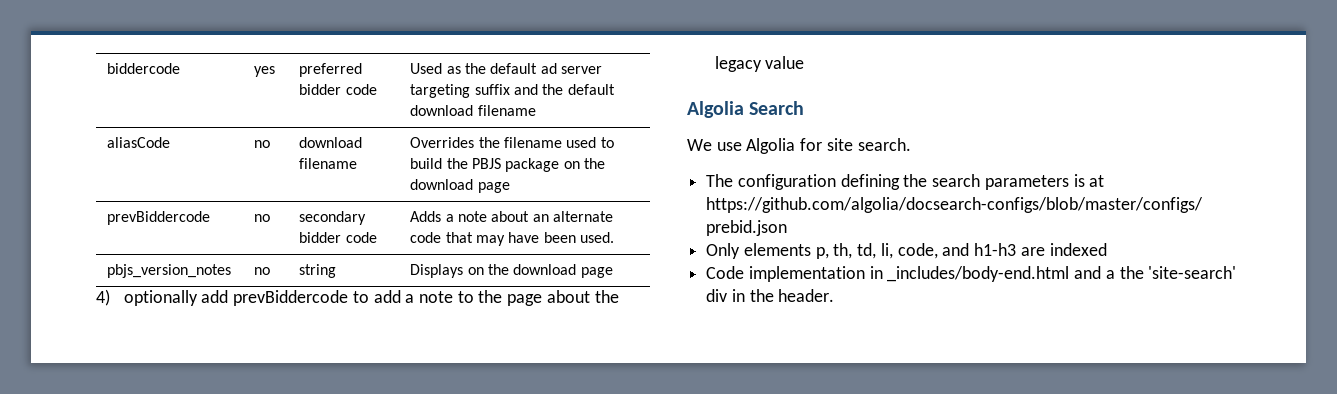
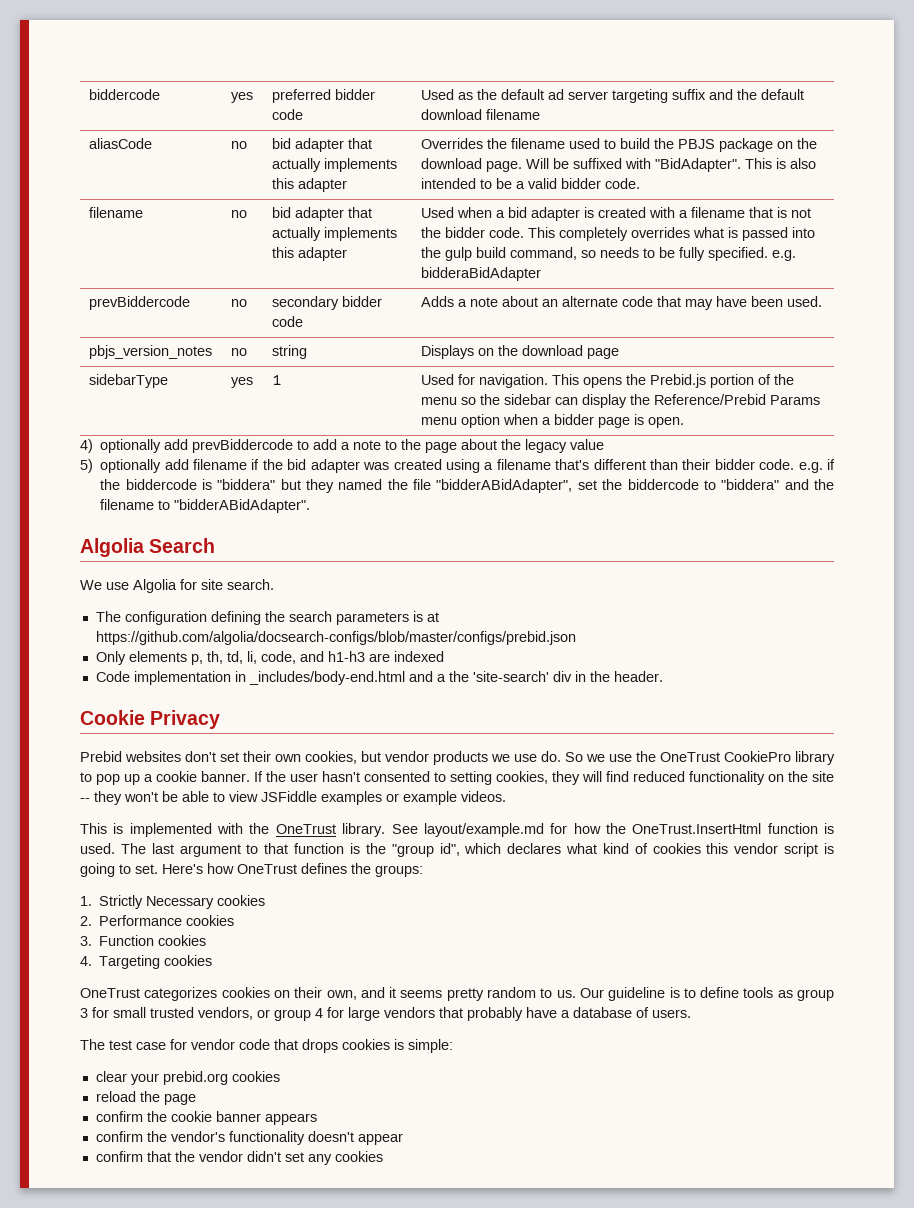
- aliasCode | no | download filename | Overrides the filename used to build the PBJS package on the download page
+ aliasCode | no | bid adapter that actually implements this adapter | Overrides the filename used to build the PBJS package on the download page. Will be suffixed with "BidAdapter". This is also intended to be a valid bidder code.
+ filename | no | bid adapter that actually implements this adapter | Used when a bid adapter is created with a filename that is not the bidder code. This completely overrides what is passed into the gulp build command, so needs to be fully specified. e.g. bidderaBidAdapter
+ sidebarType | yes | 1 | Used for navigation. This opens the Prebid.js portion of the menu so the sidebar can display the Reference/Prebid Params menu option when a bidder page is open.
+ 5) optionally add filename if the bid adapter was created using a filename that's different than their bidder code. e.g. if the biddercode is "biddera" but they named the file "bidderABidAdapter", set the biddercode to "biddera" and the filename to "bidderABidAdapter".
+ Cookie Privacy
+ Prebid websites don't set their own cookies, but vendor products we use do. So we use the OneTrust CookiePro library to pop up a cookie banner. If the user hasn't consented to setting cookies, they will find reduced functionality on the site -- they won't be able to view JSFiddle examples or example videos.
+ This is implemented with the OneTrust library. See layout/example.md for how the OneTrust.InsertHtml function is used. The last argument to that function is the "group id", which declares what kind of cookies this vendor script is going to set. Here's how OneTrust defines the groups:
+ 1. Strictly Necessary cookies
+ 2. Performance cookies
+ 3. Function cookies
+ 4. Targeting cookies
+ OneTrust categorizes cookies on their own, and it seems pretty random to us. Our guideline is to define tools as group 3 for small trusted vendors, or group 4 for large vendors that probably have a database of users.
+ The test case for vendor code that drops cookies is simple:
+ clear your prebid.org cookies
+ reload the page
+ confirm the cookie banner appears
+ confirm the vendor's functionality doesn't appear
+ confirm that the vendor didn't set any cookies

